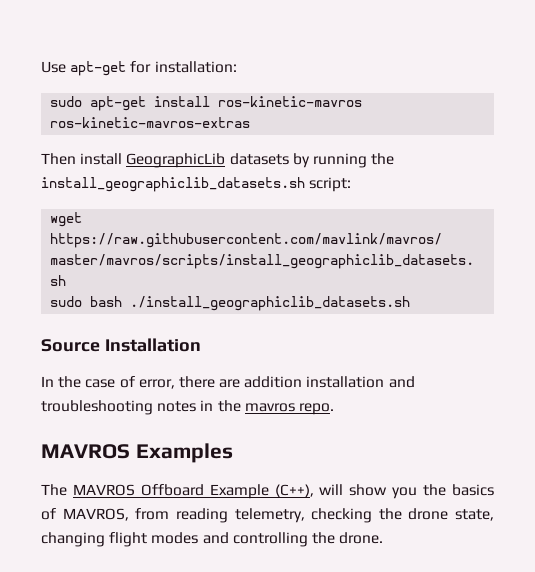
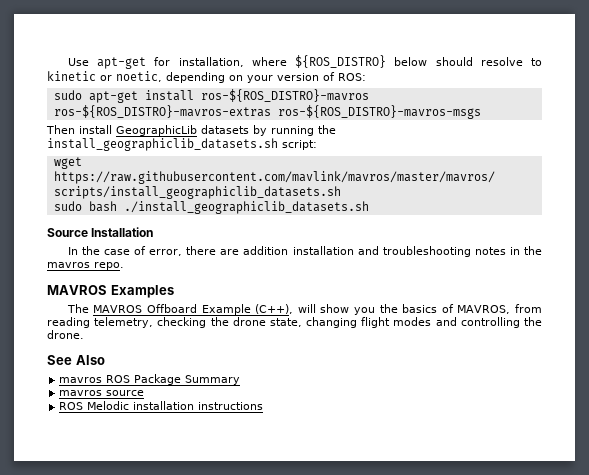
- Use apt-get for installation:
+ Use apt-get for installation, where ${ROS_DISTRO} below should resolve to kinetic or noetic, depending on your version of ROS:
- sudo apt-get install ros-kinetic-mavros ros-kinetic-mavros-extras
+ sudo apt-get install ros-${ROS_DISTRO}-mavros ros-${ROS_DISTRO}-mavros-extras ros-${ROS_DISTRO}-mavros-msgs
+ See Also
+ mavros ROS Package Summary
+ mavros source
+ ROS Melodic installation instructions

